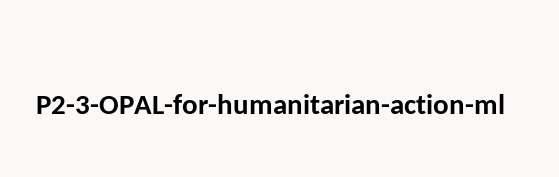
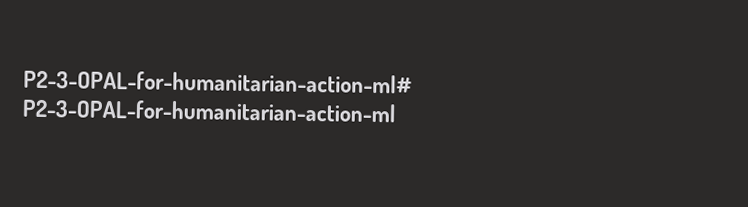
- P2-3-OPAL-for-humanitarian-action-ml
+ P2-3-OPAL-for-humanitarian-action-ml# P2-3-OPAL-for-humanitarian-action-ml

